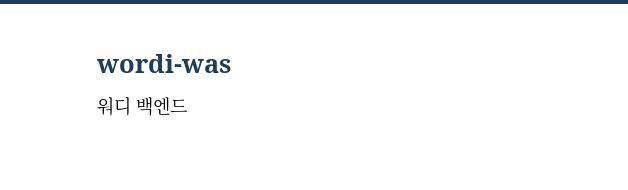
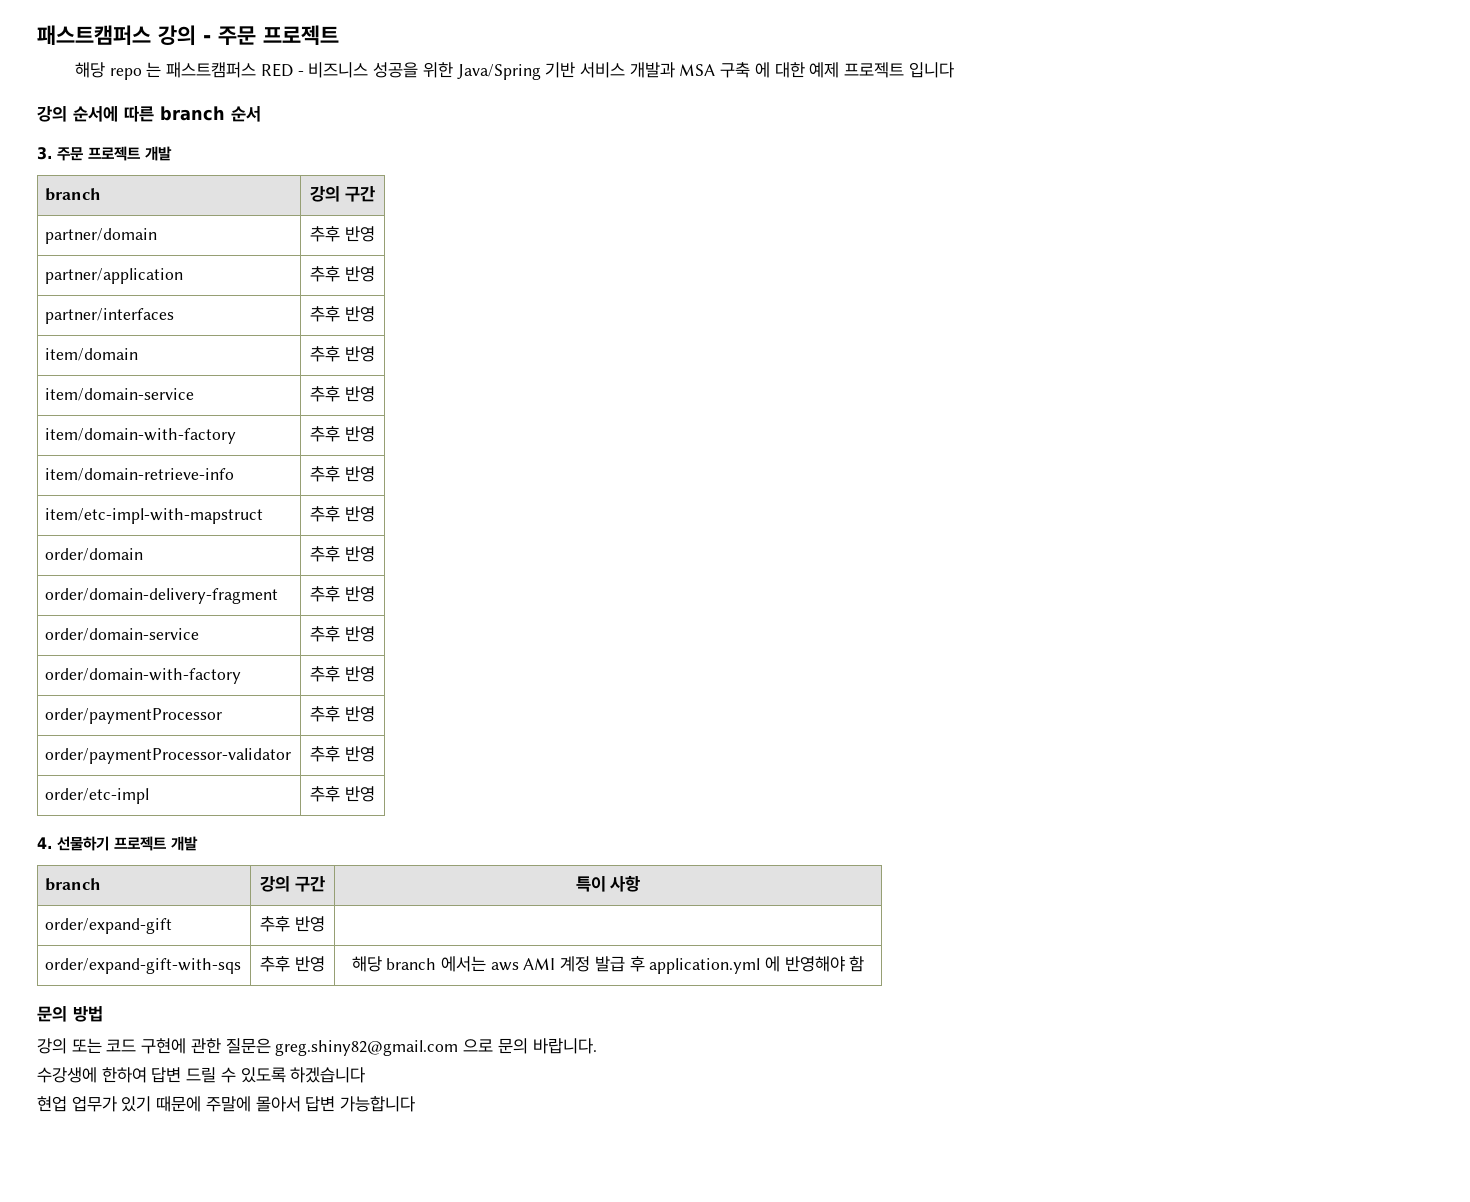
- wordi-was
- 워디 백엔드
+ 패스트캠퍼스 강의 - 주문 프로젝트
+ 해당 repo 는 패스트캠퍼스 RED - 비즈니스 성공을 위한 Java/Spring 기반 서비스 개발과 MSA 구축 에 대한 예제 프로젝트 입니다
+ 강의 순서에 따른 branch 순서
+ 3. 주문 프로젝트 개발
+ branch | 강의 구간
+ partner/domain | 추후 반영
+ partner/application | 추후 반영
+ partner/interfaces | 추후 반영
+ item/domain | 추후 반영
+ item/domain-service | 추후 반영
+ item/domain-with-factory | 추후 반영
+ item/domain-retrieve-info | 추후 반영
+ item/etc-impl-with-mapstruct | 추후 반영
+ order/domain | 추후 반영
+ order/domain-delivery-fragment | 추후 반영
+ order/domain-service | 추후 반영
+ order/domain-with-factory | 추후 반영
+ order/paymentProcessor | 추후 반영
+ order/paymentProcessor-validator | 추후 반영
+ order/etc-impl | 추후 반영
+ 4. 선물하기 프로젝트 개발
+ branch | 강의 구간 | 특이 사항
+ order/expand-gift | 추후 반영 |
+ order/expand-gift-with-sqs | 추후 반영 | 해당 branch 에서는 aws AMI 계정 발급 후 application.yml 에 반영해야 함
+ 문의 방법
+ 강의 또는 코드 구현에 관한 질문은 greg.shiny82@gmail.com 으로 문의 바랍니다.
+ 수강생에 한하여 답변 드릴 수 있도록 하겠습니다
+ 현업 업무가 있기 때문에 주말에 몰아서 답변 가능합니다

